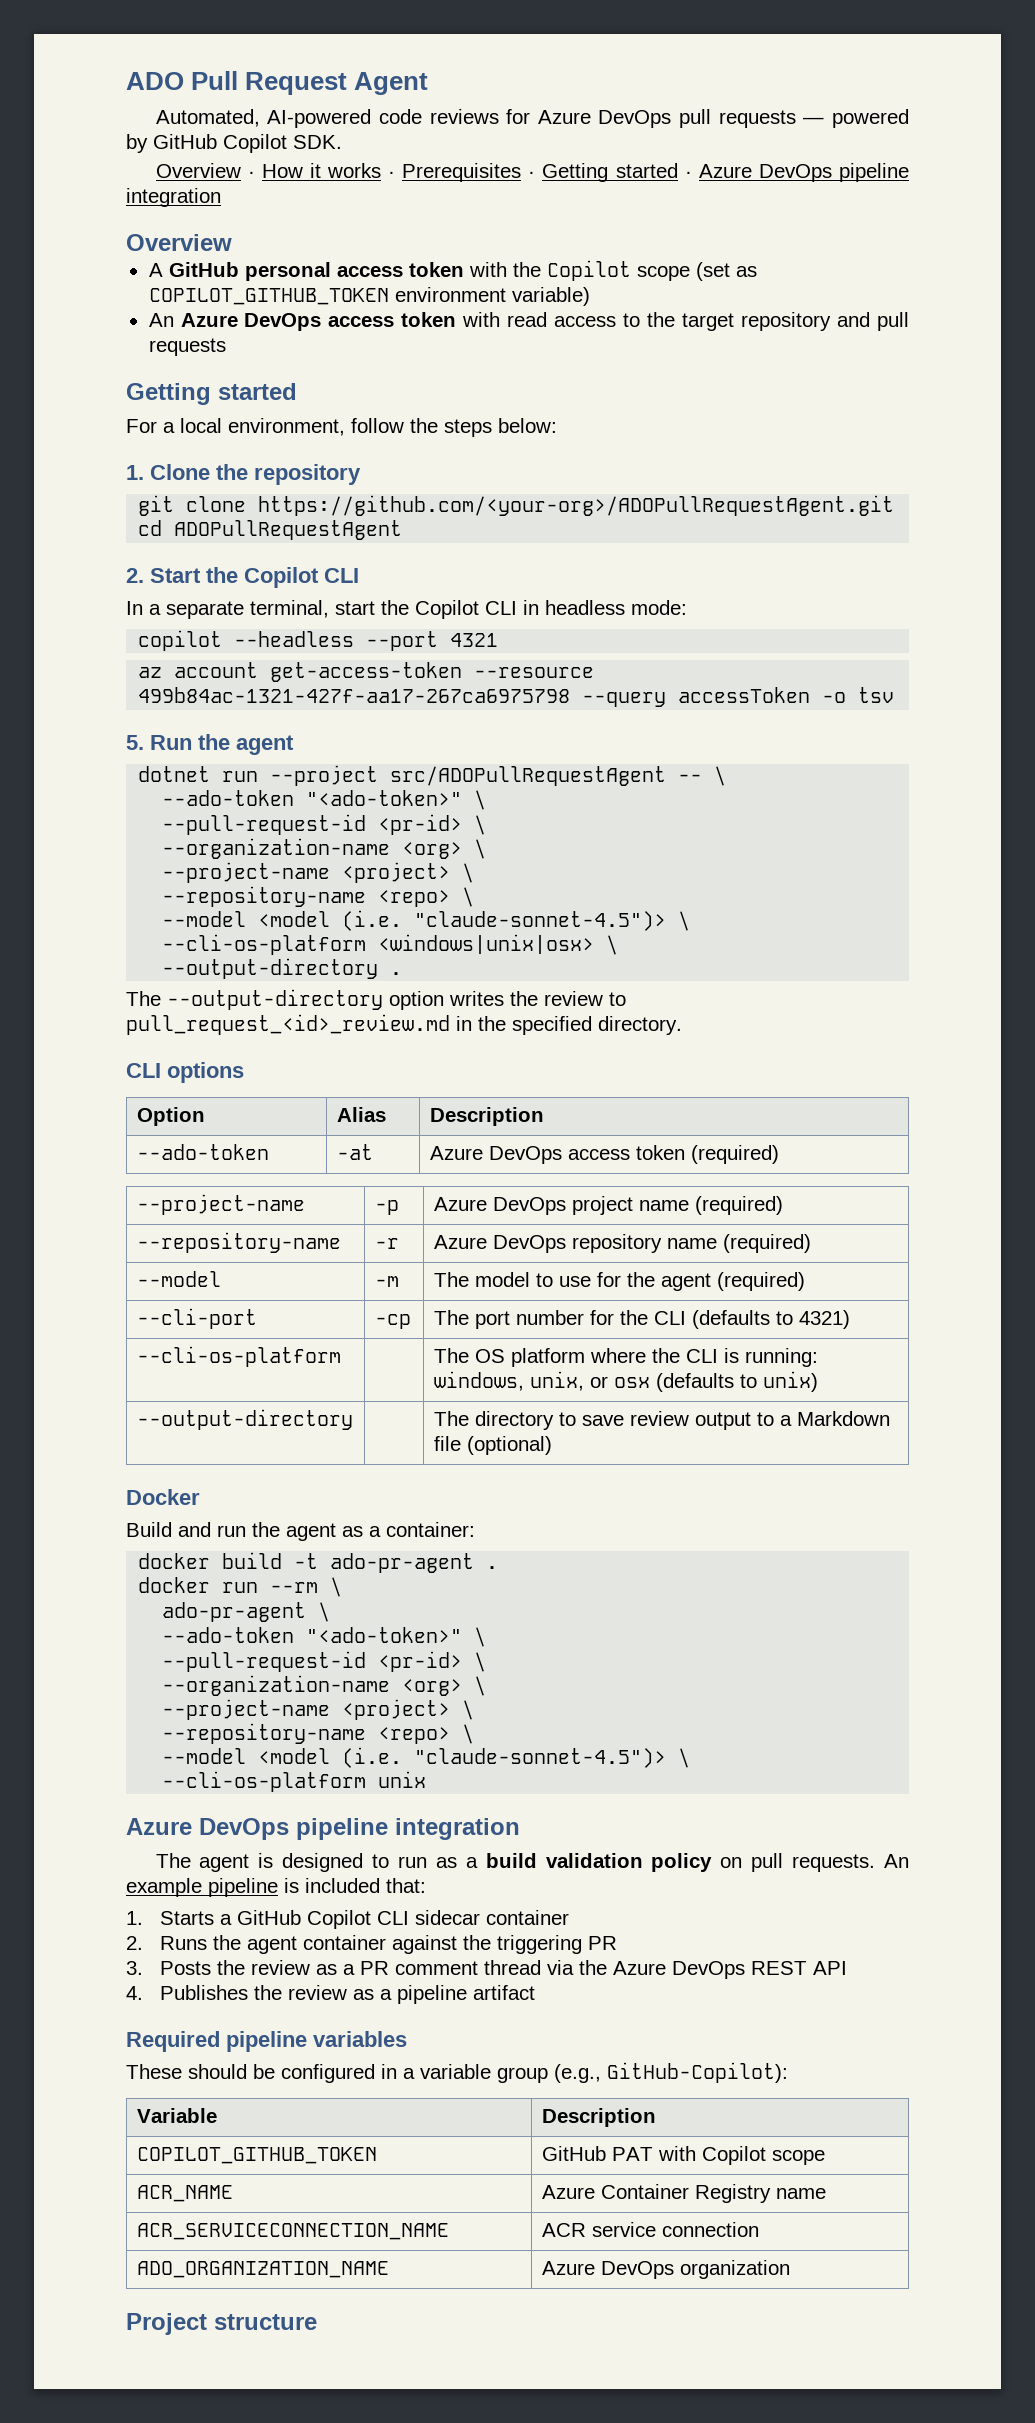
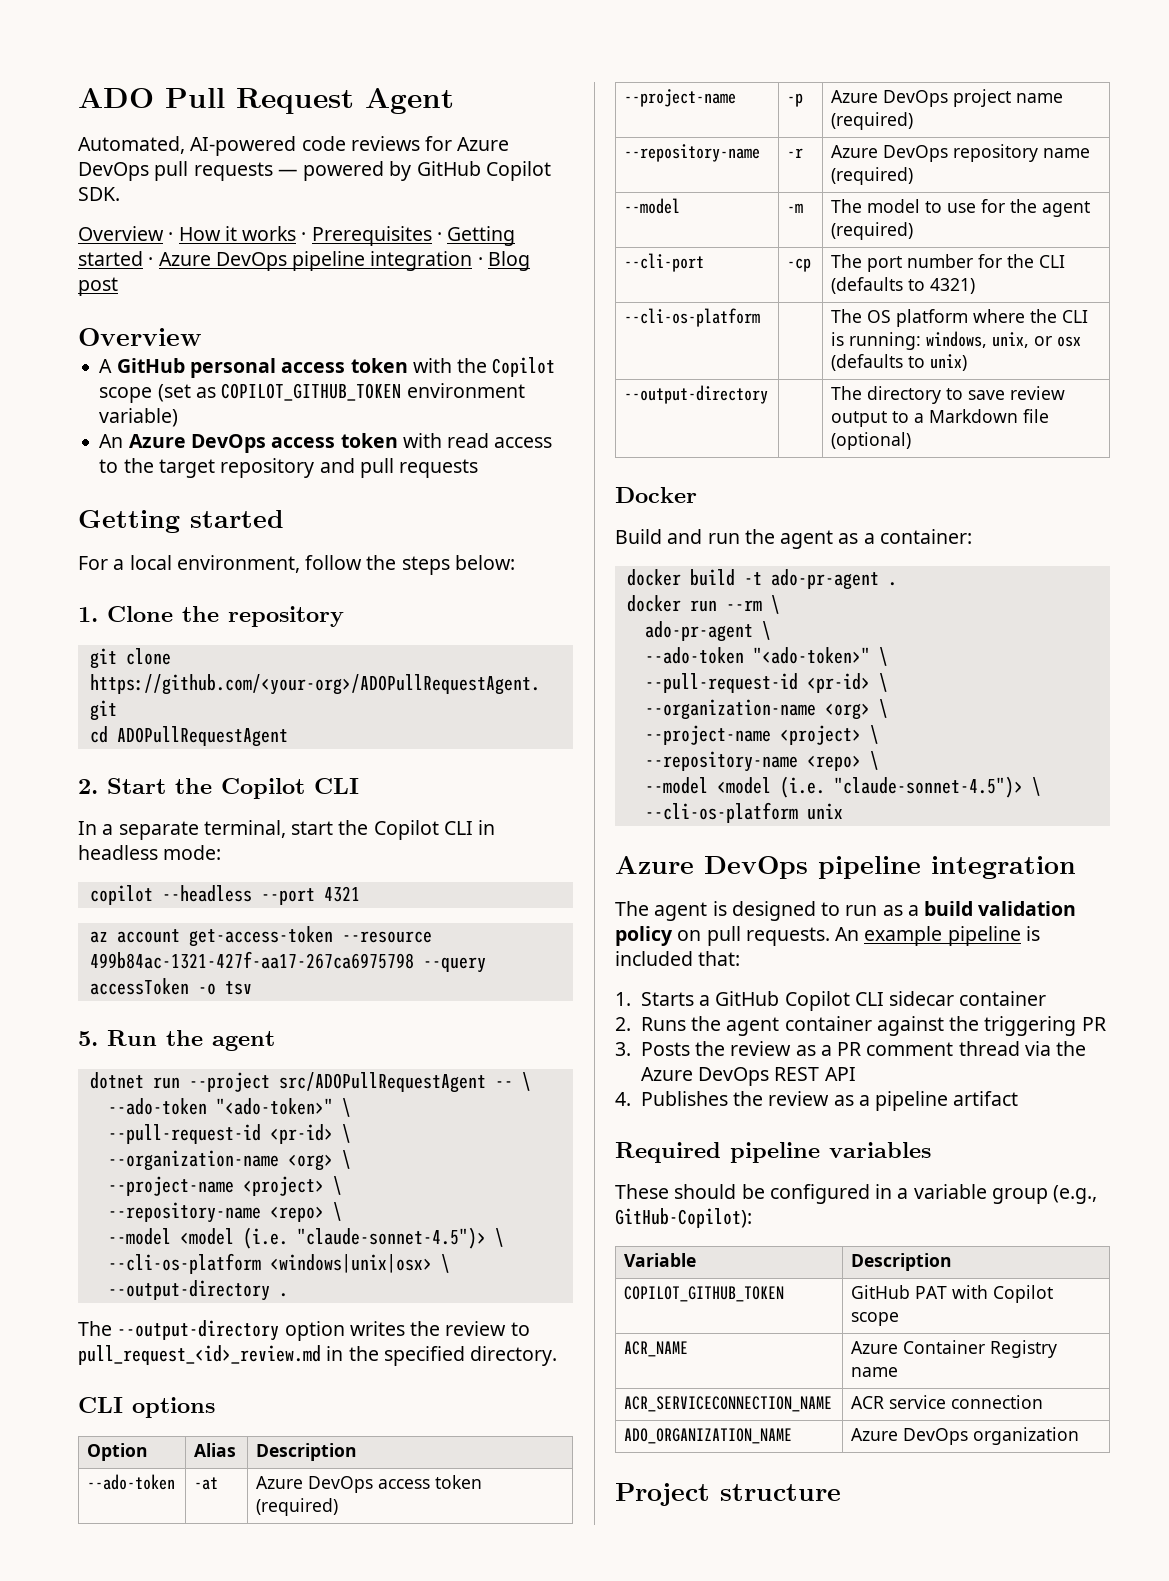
- Overview · How it works · Prerequisites · Getting started · Azure DevOps pipeline integration
+ Overview · How it works · Prerequisites · Getting started · Azure DevOps pipeline integration · Blog post

